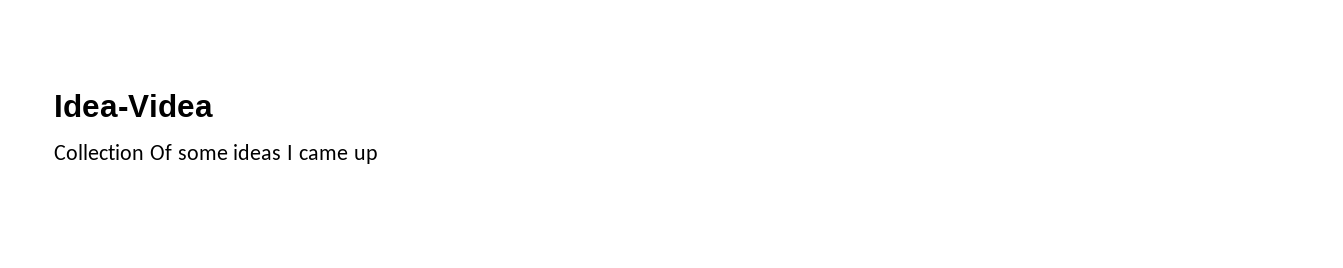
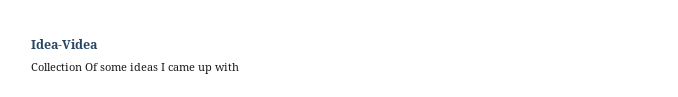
- Collection Of some ideas I came up
+ Collection Of some ideas I came up with

